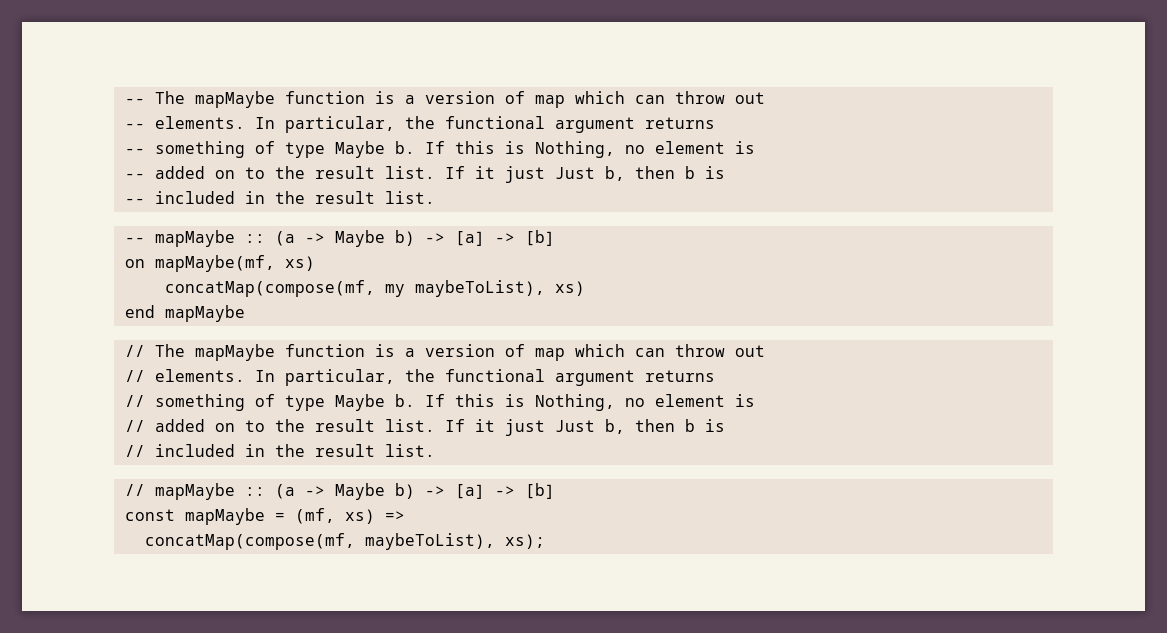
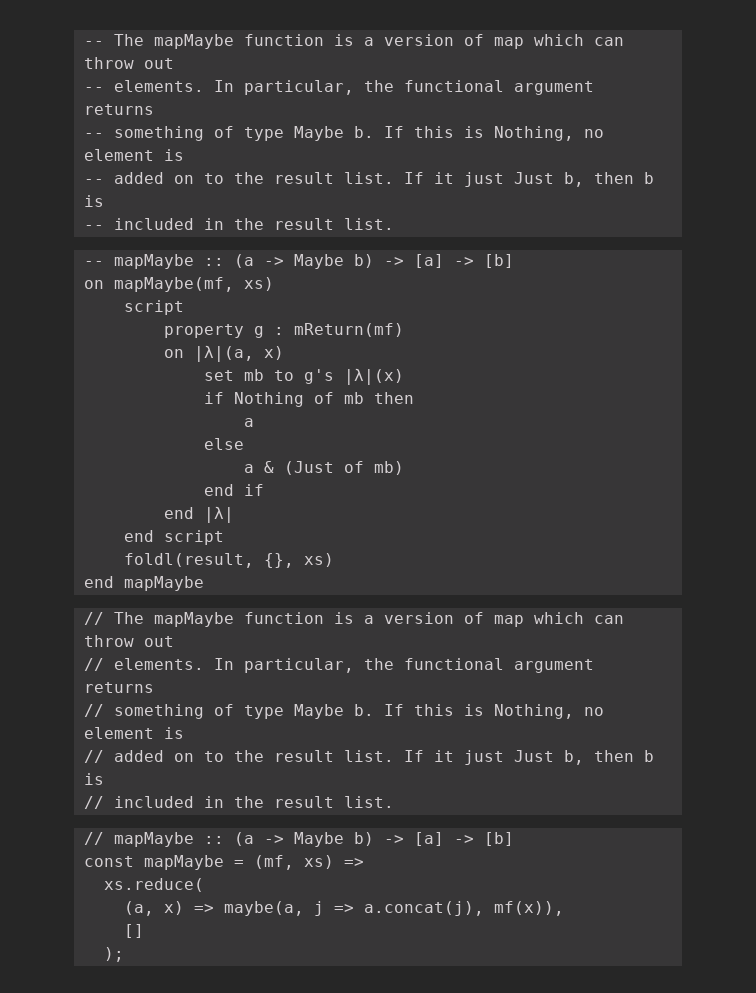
  on mapMaybe(mf, xs)
- concatMap(compose(mf, my maybeToList), xs)
+ script
+ property g : mReturn(mf)
+ on |λ|(a, x)
+ set mb to g's |λ|(x)
+ if Nothing of mb then
+ a
+ else
+ a & (Just of mb)
+ end if
+ end |λ|
+ end script
+ foldl(result, {}, xs)
- concatMap(compose(mf, maybeToList), xs);
+ xs.reduce(
+ (a, x) => maybe(a, j => a.concat(j), mf(x)),
+ []
+ );

